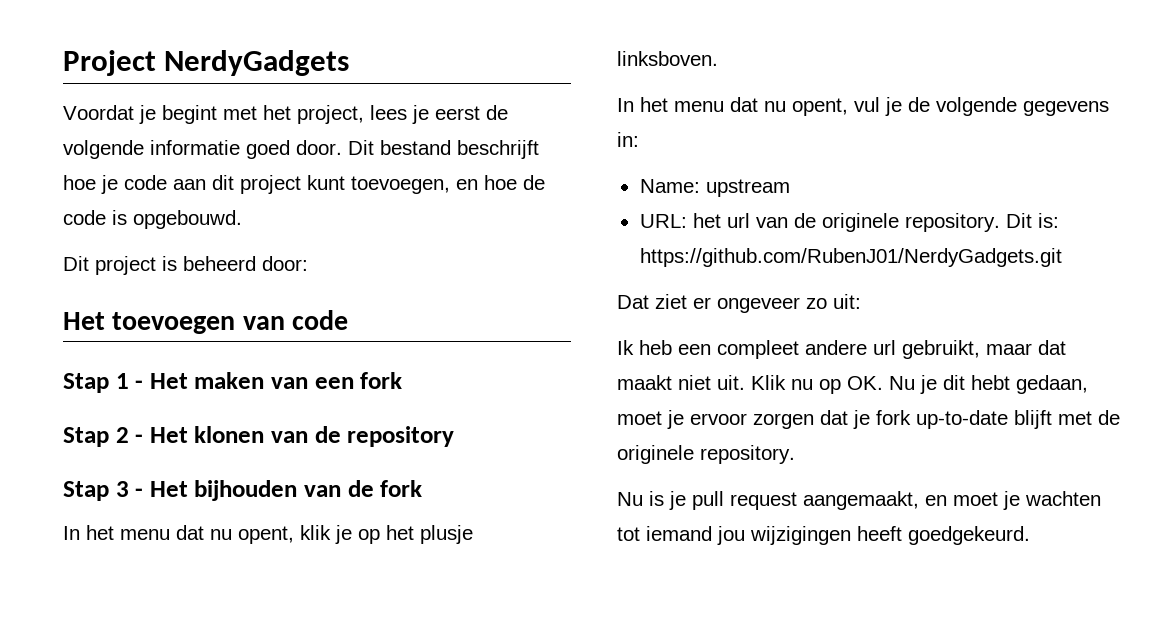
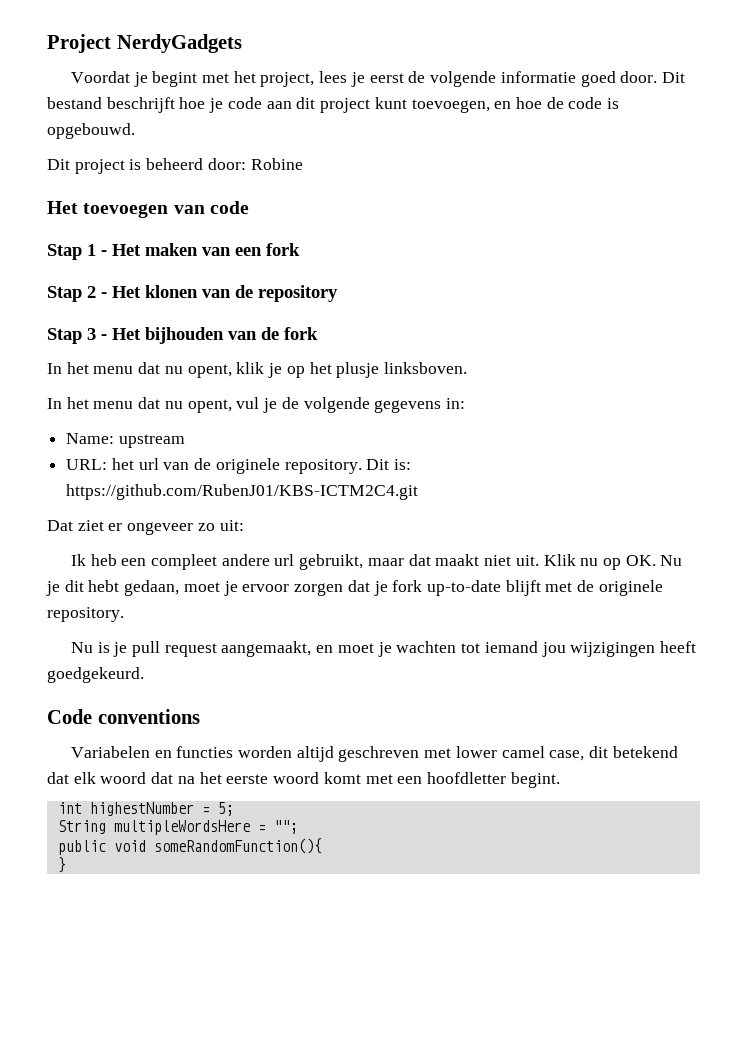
- Dit project is beheerd door:
+ Dit project is beheerd door: Robine
- Dit is: https://github.com/RubenJ01/NerdyGadgets.git
+ Dit is: https://github.com/RubenJ01/KBS-ICTM2C4.git
+ Code conventions
+ Variabelen en functies worden altijd geschreven met lower camel case, dit betekend dat elk woord dat na het eerste woord komt met een hoofdletter begint.
+ int highestNumber = 5;
+ String multipleWordsHere = "";
+ public void someRandomFunction(){
+ }

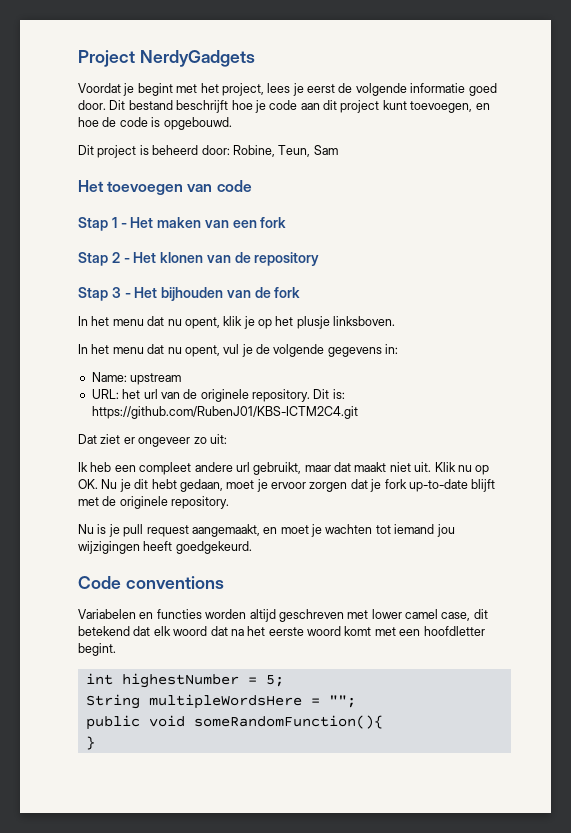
- Dit project is beheerd door: Robine
+ Dit project is beheerd door: Robine, Teun, Sam

